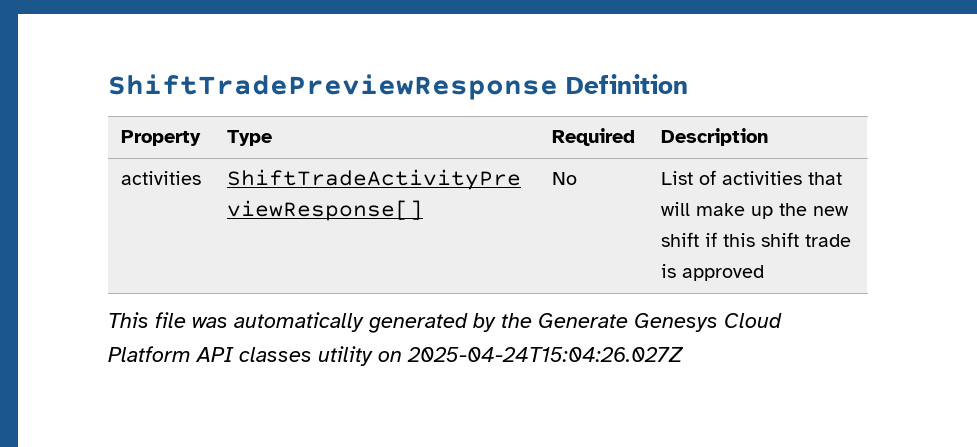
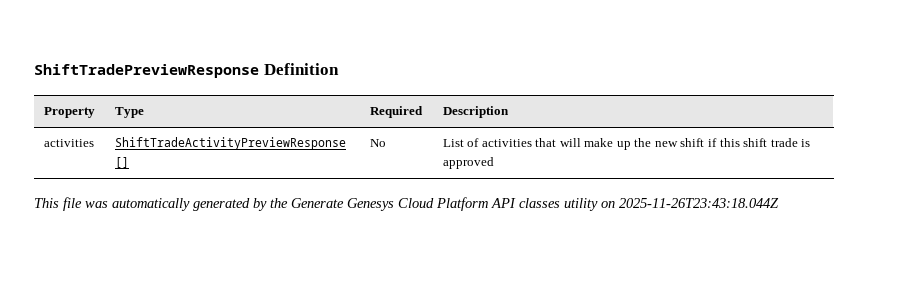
- This file was automatically generated by the Generate Genesys Cloud Platform API classes utility on 2025-04-24T15:04:26.027Z
+ This file was automatically generated by the Generate Genesys Cloud Platform API classes utility on 2025-11-26T23:43:18.044Z

